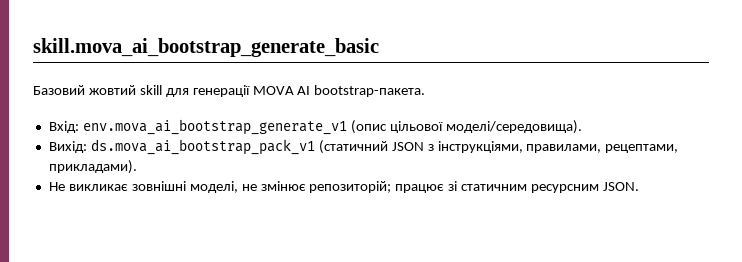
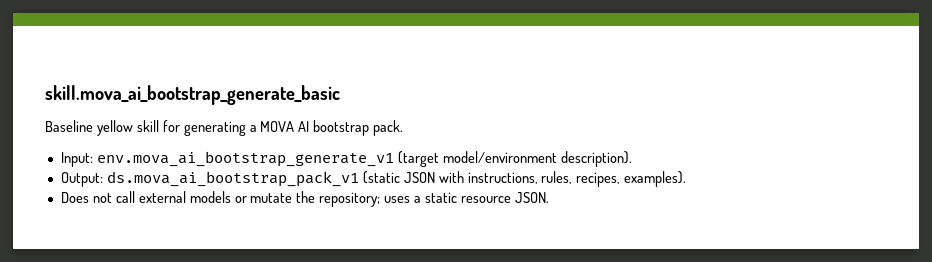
- Базовий жовтий skill для генерації MOVA AI bootstrap-пакета.
- Вхід: env.mova_ai_bootstrap_generate_v1 (опис цільової моделі/середовища).
- Вихід: ds.mova_ai_bootstrap_pack_v1 (статичний JSON з інструкціями, правилами, рецептами, прикладами).
- Не викликає зовнішні моделі, не змінює репозиторій; працює зі статичним ресурсним JSON.
+ Baseline yellow skill for generating a MOVA AI bootstrap pack.
+ Input: env.mova_ai_bootstrap_generate_v1 (target model/environment description).
+ Output: ds.mova_ai_bootstrap_pack_v1 (static JSON with instructions, rules, recipes, examples).
+ Does not call external models or mutate the repository; uses a static resource JSON.

